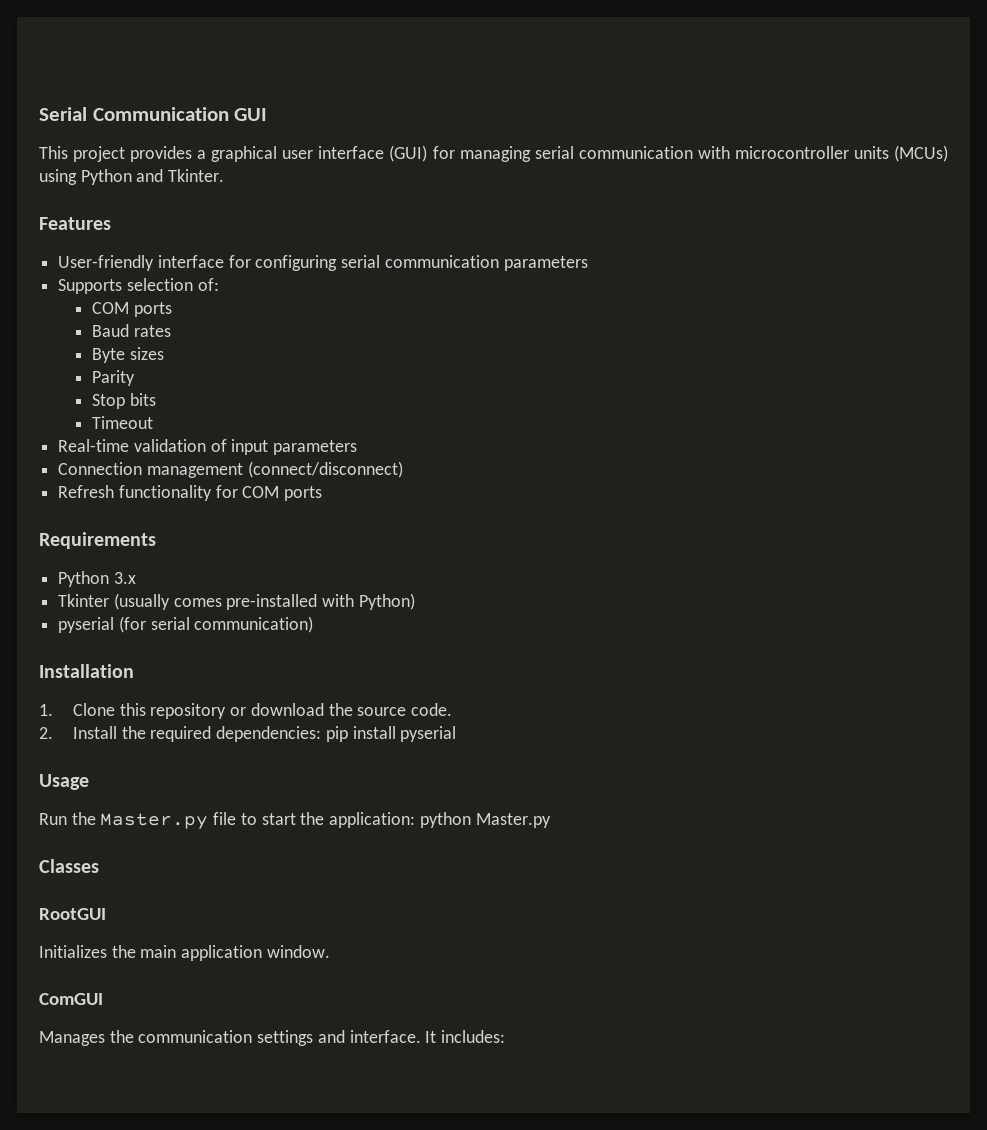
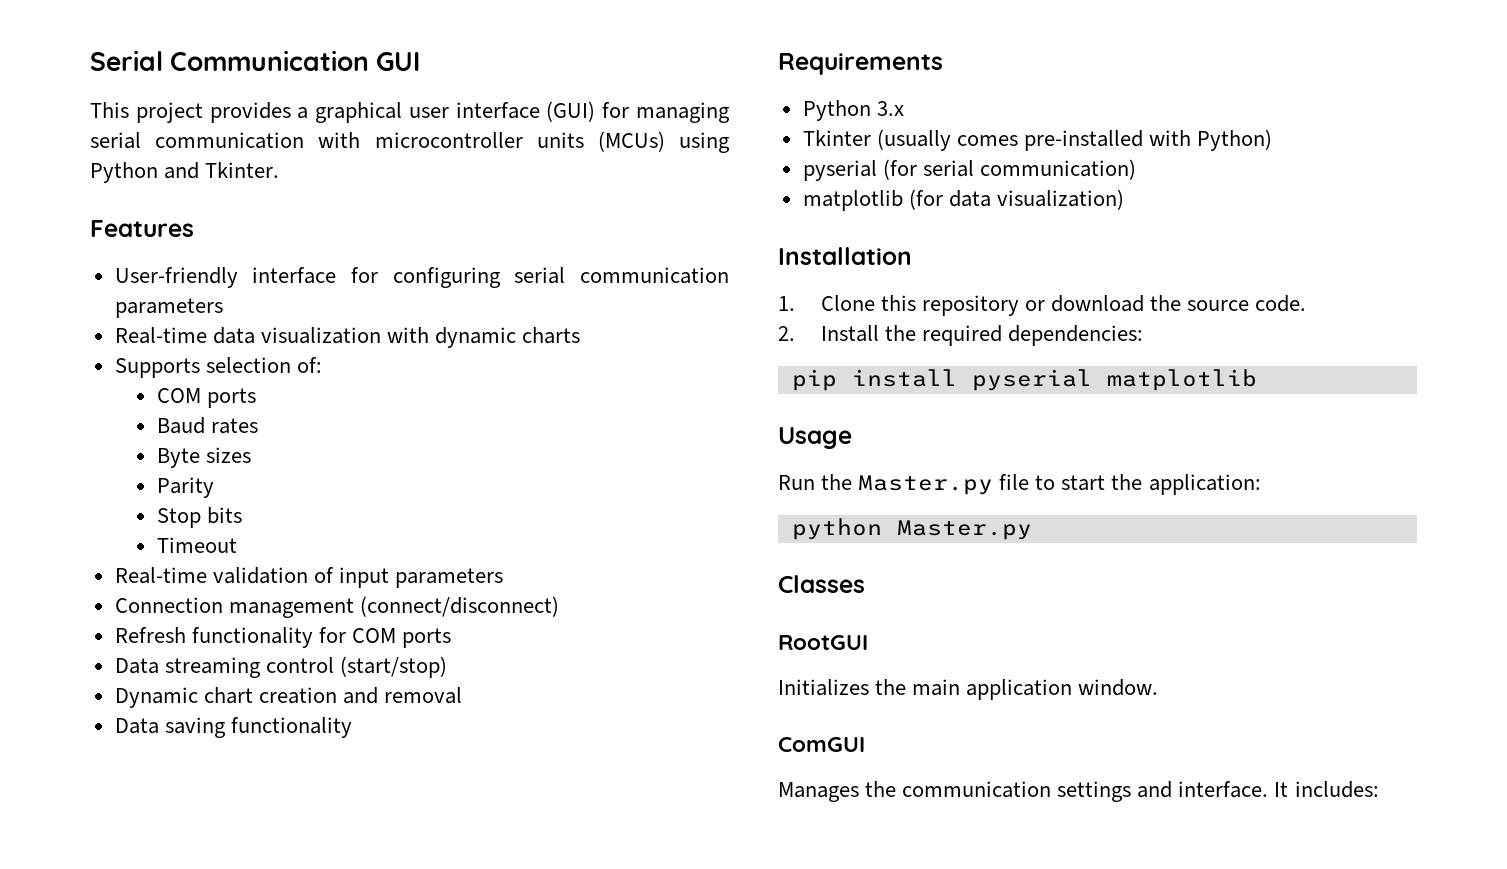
+ Real-time data visualization with dynamic charts
+ Data streaming control (start/stop)
+ Dynamic chart creation and removal
+ Data saving functionality
+ matplotlib (for data visualization)
- 2. Install the required dependencies: pip install pyserial
+ 2. Install the required dependencies:
+ pip install pyserial matplotlib
- Run the Master.py file to start the application: python Master.py
+ Run the Master.py file to start the application:
+ python Master.py

